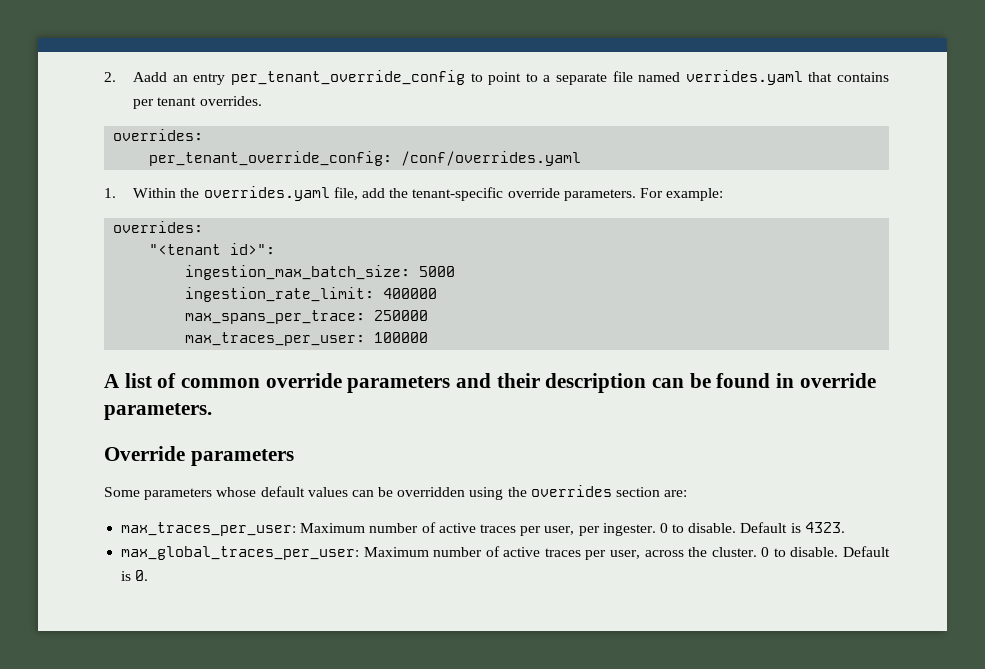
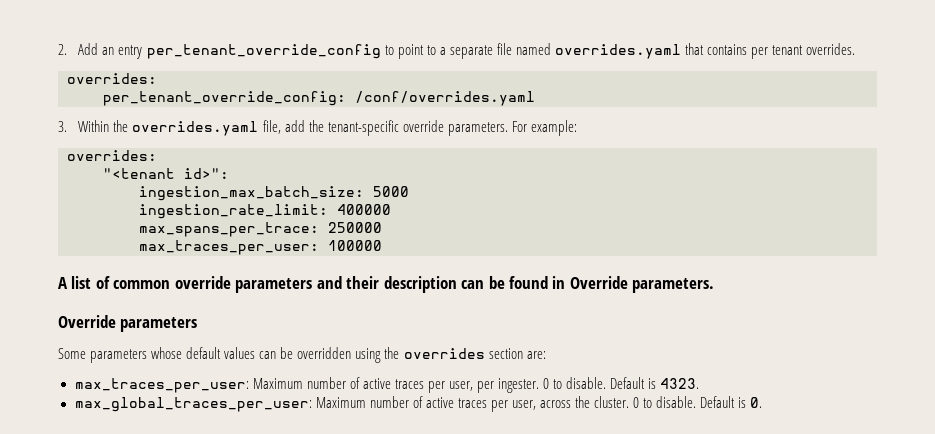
- 2. Aadd an entry per_tenant_override_config to point to a separate file named verrides.yaml that contains per tenant overrides.
+ 2. Add an entry per_tenant_override_config to point to a separate file named overrides.yaml that contains per tenant overrides.
- 1. Within the overrides.yaml file, add the tenant-specific override parameters.
+ 3. Within the overrides.yaml file, add the tenant-specific override parameters.
- A list of common override parameters and their description can be found in override parameters.
+ A list of common override parameters and their description can be found in Override parameters.

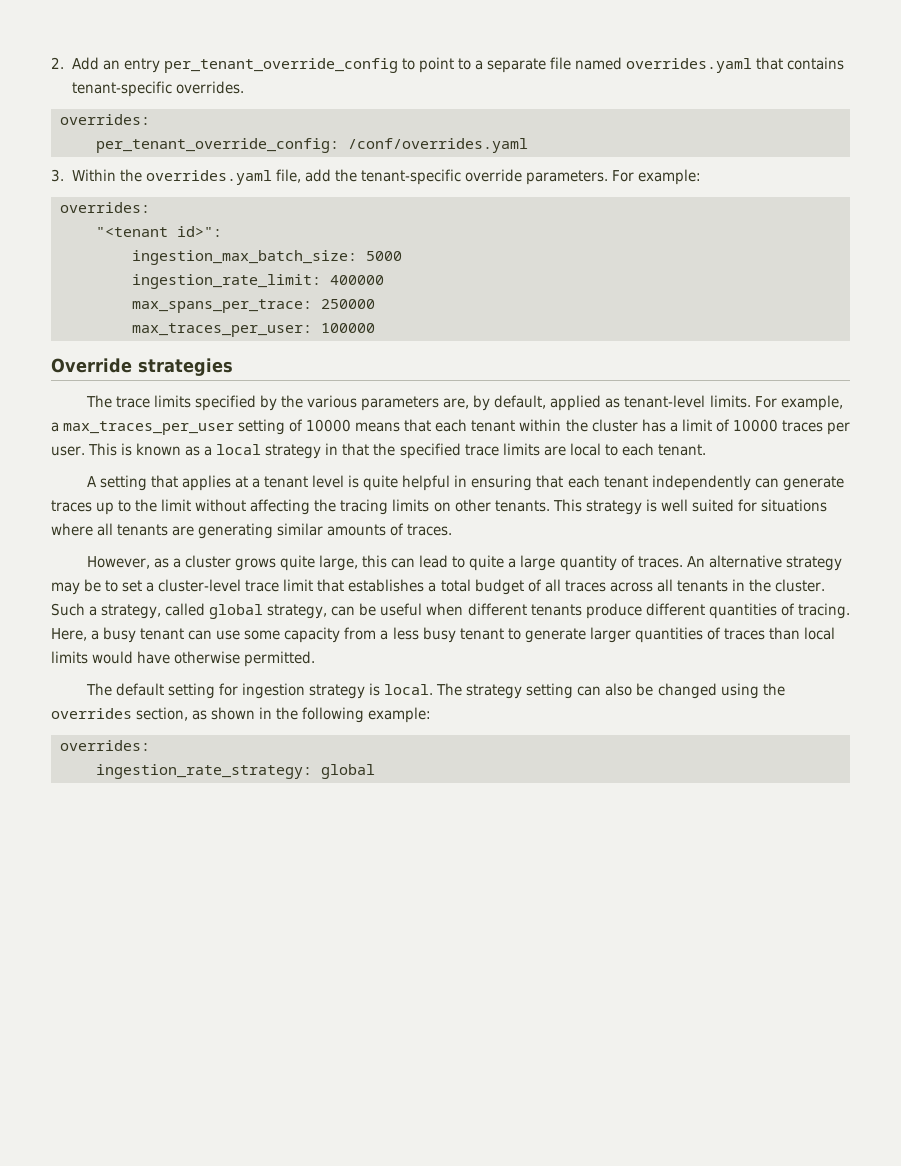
- 2. Add an entry per_tenant_override_config to point to a separate file named overrides.yaml that contains per tenant overrides.
+ 2. Add an entry per_tenant_override_config to point to a separate file named overrides.yaml that contains tenant-specific overrides.
- A list of common override parameters and their description can be found in Override parameters.
- Override parameters
- Some parameters whose default values can be overridden using the overrides section are:
- max_traces_per_user: Maximum number of active traces per user, per ingester. 0 to disable. Default is 4323.
- max_global_traces_per_user: Maximum number of active traces per user, across the cluster. 0 to disable. Default is 0.
+ Override strategies
+ The trace limits specified by the various parameters are, by default, applied as tenant-level limits. For example, a max_traces_per_user setting of 10000 means that each tenant within the cluster has a limit of 10000 traces per user. This is known as a local strategy in that the specified trace limits are local to each tenant.
+ A setting that applies at a tenant level is quite helpful in ensuring that each tenant independently can generate traces up to the limit without affecting the tracing limits on other tenants. This strategy is well suited for situations where all tenants are generating similar amounts of traces.
+ However, as a cluster grows quite large, this can lead to quite a large quantity of traces. An alternative strategy may be to set a cluster-level trace limit that establishes a total budget of all traces across all tenants in the cluster. Such a strategy, called global strategy, can be useful when different tenants produce different quantities of tracing. Here, a busy tenant can use some capacity from a less busy tenant to generate larger quantities of traces than local limits would have otherwise permitted.
+ The default setting for ingestion strategy is local. The strategy setting can also be changed using the overrides section, as shown in the following example:
+ overrides:
+ ingestion_rate_strategy: global

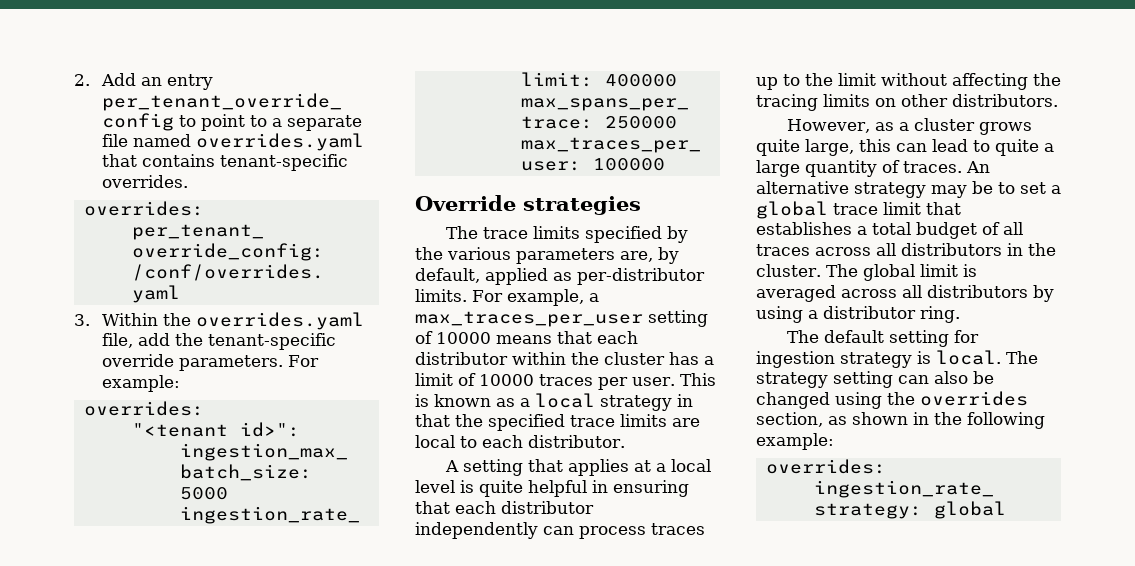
- The trace limits specified by the various parameters are, by default, applied as tenant-level limits.
+ The trace limits specified by the various parameters are, by default, applied as per-distributor limits.
- For example, a max_traces_per_user setting of 10000 means that each tenant within the cluster has a limit of 10000 traces per user.
+ For example, a max_traces_per_user setting of 10000 means that each distributor within the cluster has a limit of 10000 traces per user.
- This is known as a local strategy in that the specified trace limits are local to each tenant.
+ This is known as a local strategy in that the specified trace limits are local to each distributor.
- A setting that applies at a tenant level is quite helpful in ensuring that each tenant independently can generate traces up to the limit without affecting the tracing limits on other tenants. This strategy is well suited for situations where all tenants are generating similar amounts of traces.
+ A setting that applies at a local level is quite helpful in ensuring that each distributor independently can process traces up to the limit without affecting the tracing limits on other distributors.
- An alternative strategy may be to set a cluster-level trace limit that establishes a total budget of all traces across all tenants in the cluster.
+ An alternative strategy may be to set a global trace limit that establishes a total budget of all traces across all distributors in the cluster.
- Such a strategy, called global strategy, can be useful when different tenants produce different quantities of tracing. Here, a busy tenant can use some capacity from a less busy tenant to generate larger quantities of traces than local limits would have otherwise permitted.
+ The global limit is averaged across all distributors by using a distributor ring.

